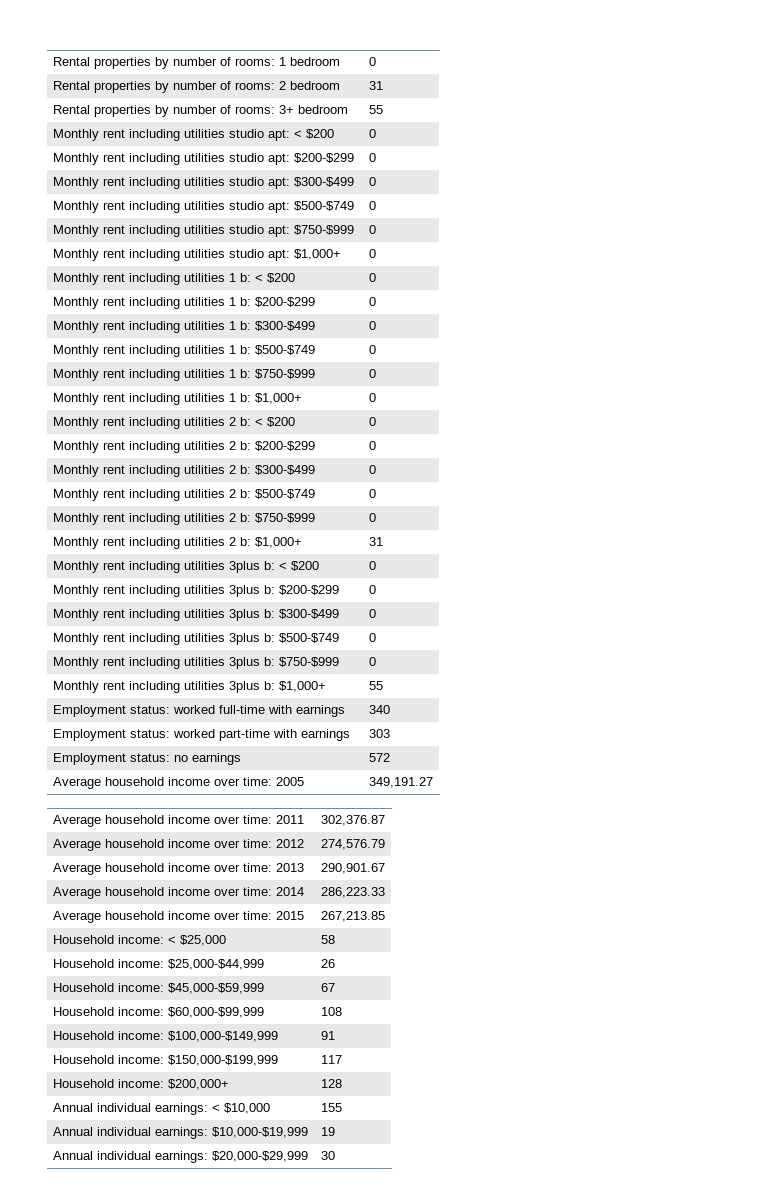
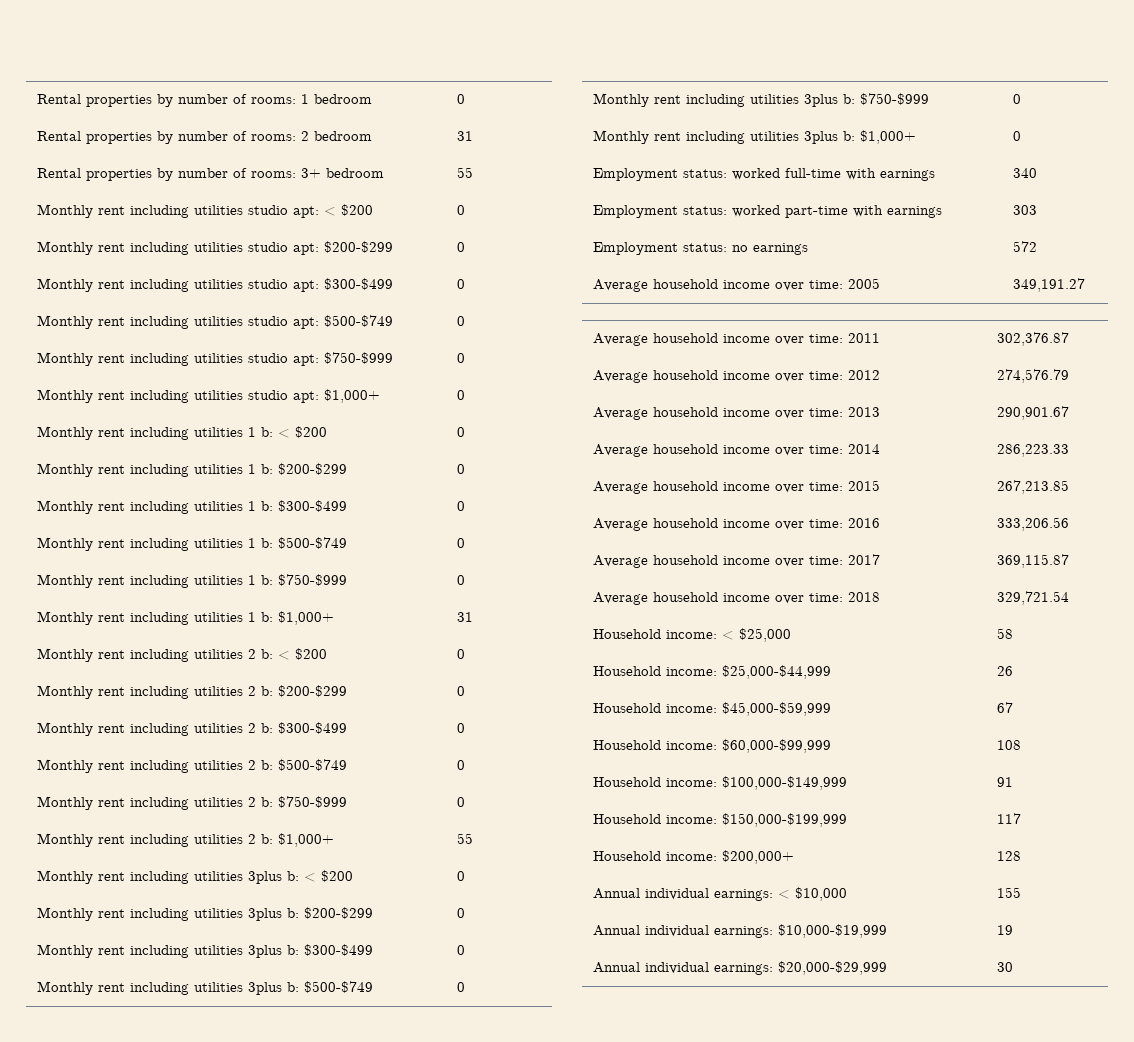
- Monthly rent including utilities 1 b: $1,000+ | 0
+ Monthly rent including utilities 1 b: $1,000+ | 31
- Monthly rent including utilities 2 b: $1,000+ | 31
+ Monthly rent including utilities 2 b: $1,000+ | 55
- Monthly rent including utilities 3plus b: $1,000+ | 55
+ Monthly rent including utilities 3plus b: $1,000+ | 0
+ Average household income over time: 2016 | 333,206.56
+ Average household income over time: 2017 | 369,115.87
+ Average household income over time: 2018 | 329,721.54

